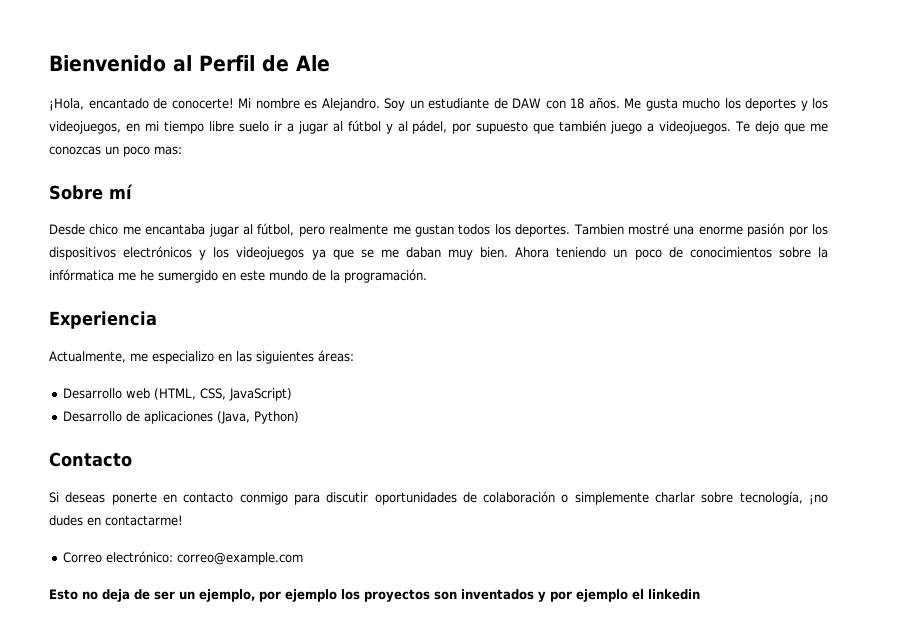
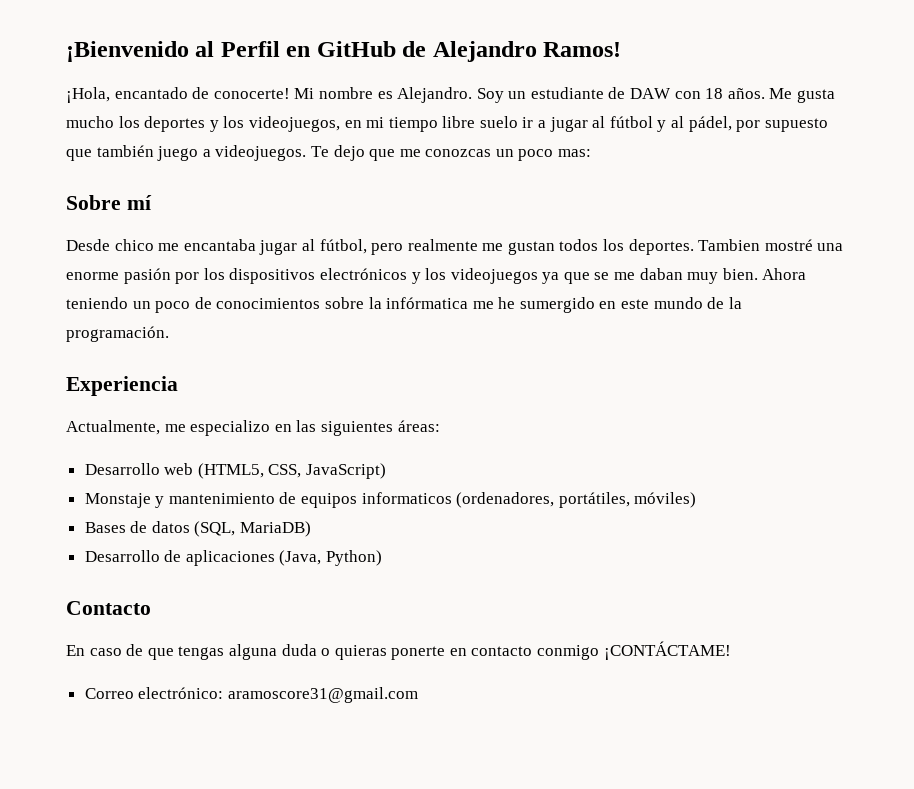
- Bienvenido al Perfil de Ale
+ ¡Bienvenido al Perfil en GitHub de Alejandro Ramos!
- Desarrollo web (HTML, CSS, JavaScript)
+ Desarrollo web (HTML5, CSS, JavaScript)
+ Monstaje y mantenimiento de equipos informaticos (ordenadores, portátiles, móviles)
+ Bases de datos (SQL, MariaDB)
- Si deseas ponerte en contacto conmigo para discutir oportunidades de colaboración o simplemente charlar sobre tecnología, ¡no dudes en contactarme!
- Correo electrónico: correo@example.com
- Esto no deja de ser un ejemplo, por ejemplo los proyectos son inventados y por ejemplo el linkedin
+ En caso de que tengas alguna duda o quieras ponerte en contacto conmigo ¡CONTÁCTAME!
+ Correo electrónico: aramoscore31@gmail.com

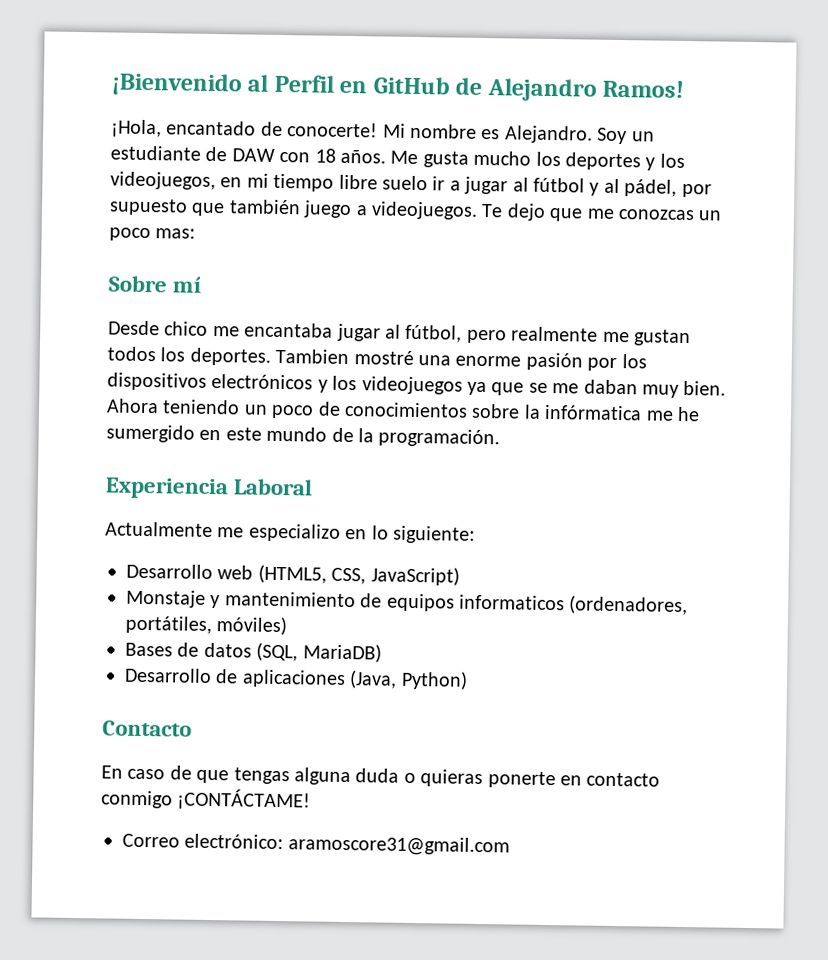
- Experiencia
- Actualmente, me especializo en las siguientes áreas:
+ Experiencia Laboral
+ Actualmente me especializo en lo siguiente:

